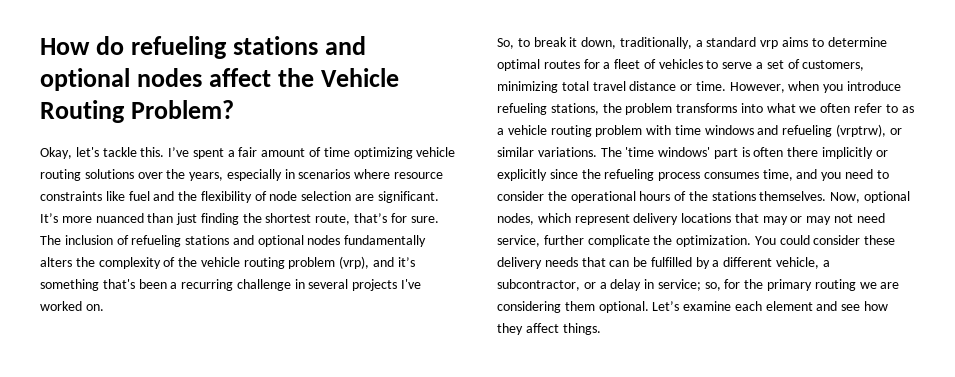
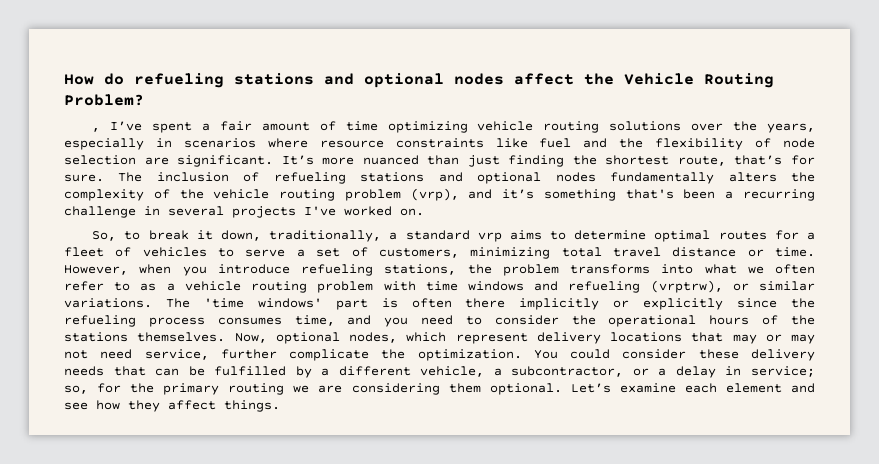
- Okay, let's tackle this. I’ve spent a fair amount of time optimizing vehicle routing solutions over the years, especially in scenarios where resource constraints like fuel and the flexibility of node selection are significant.
+ , I’ve spent a fair amount of time optimizing vehicle routing solutions over the years, especially in scenarios where resource constraints like fuel and the flexibility of node selection are significant.

